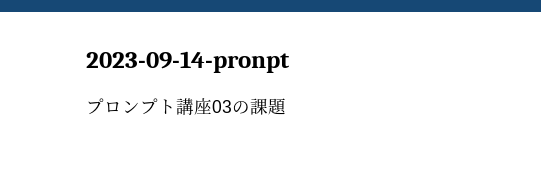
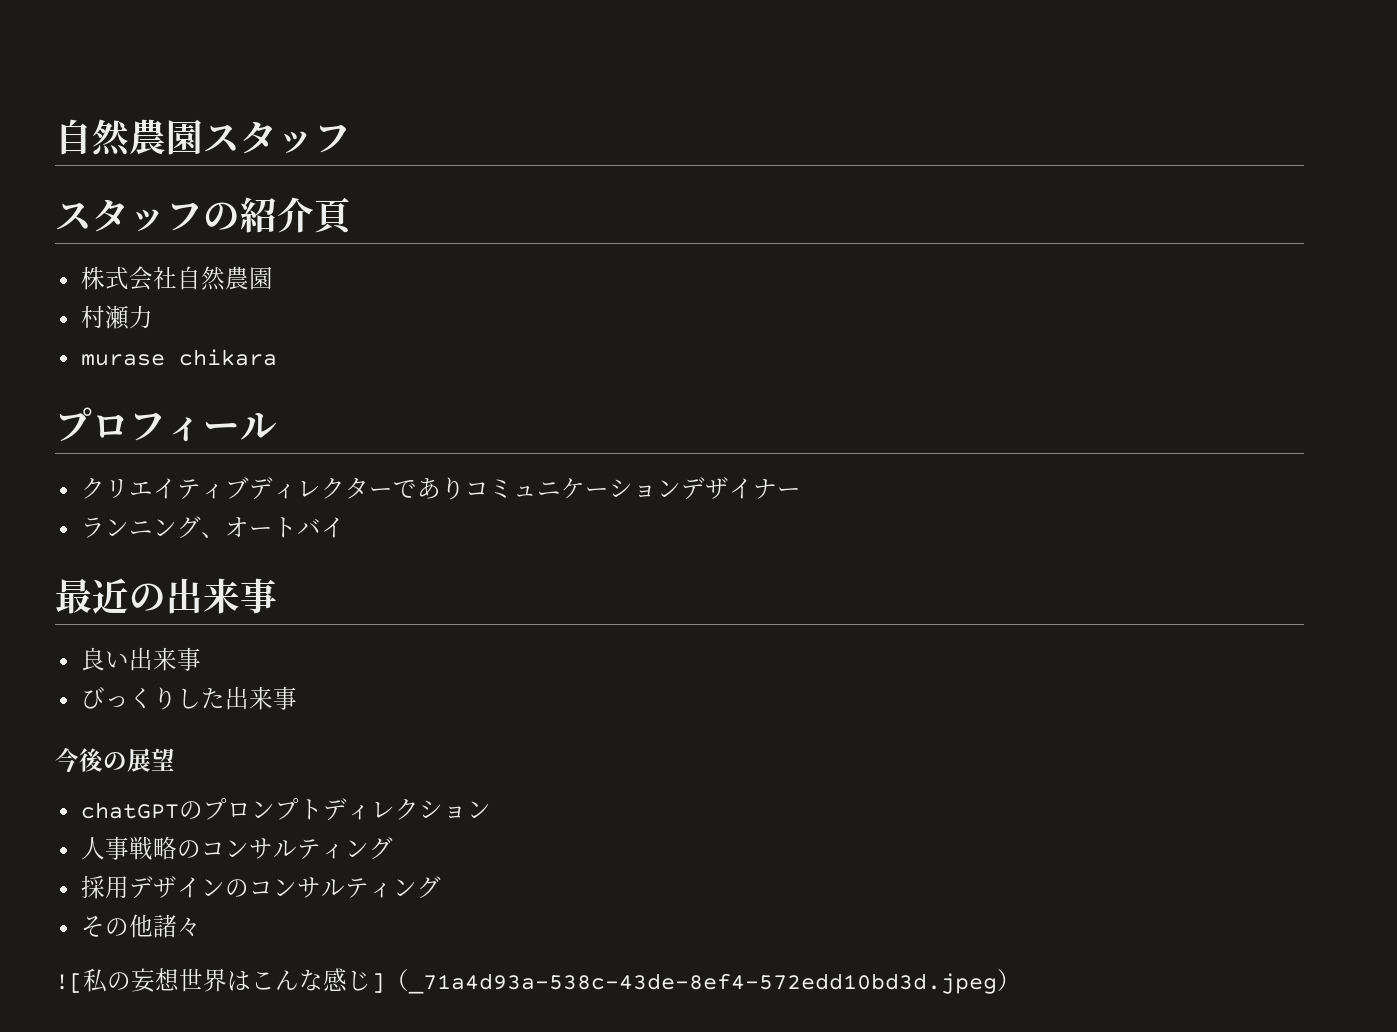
- 2023-09-14-pronpt
- プロンプト講座03の課題
+ 自然農園スタッフ
+ スタッフの紹介頁
+ 株式会社自然農園
+ 村瀬力
+ murase chikara
+ プロフィール
+ クリエイティブディレクターでありコミュニケーションデザイナー
+ ランニング、オートバイ
+ 最近の出来事
+ 良い出来事
+ びっくりした出来事
+ 今後の展望
+ chatGPTのプロンプトディレクション
+ 人事戦略のコンサルティング
+ 採用デザインのコンサルティング
+ その他諸々
+ ![私の妄想世界はこんな感じ]（_71a4d93a-538c-43de-8ef4-572edd10bd3d.jpeg）

